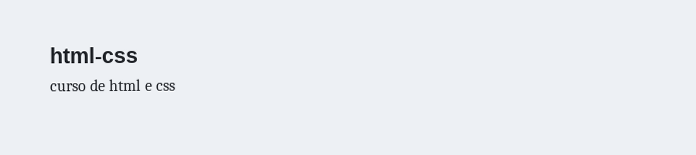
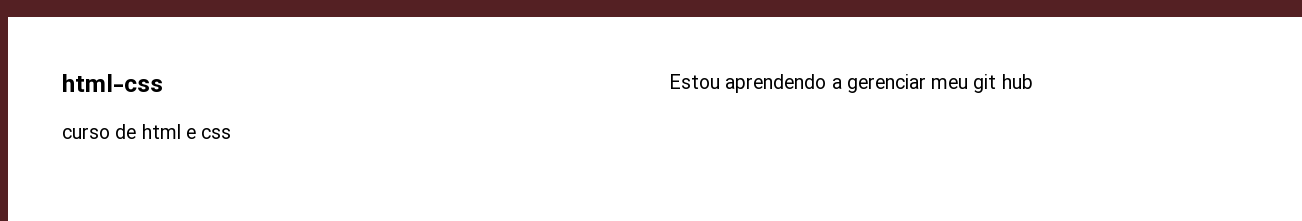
+ Estou aprendendo a gerenciar meu git hub

